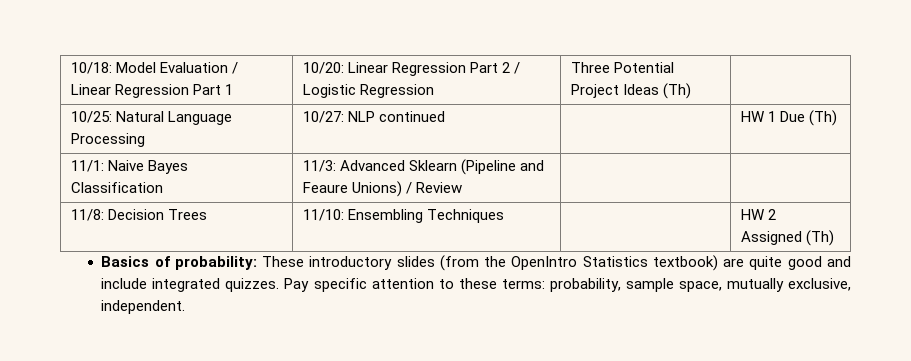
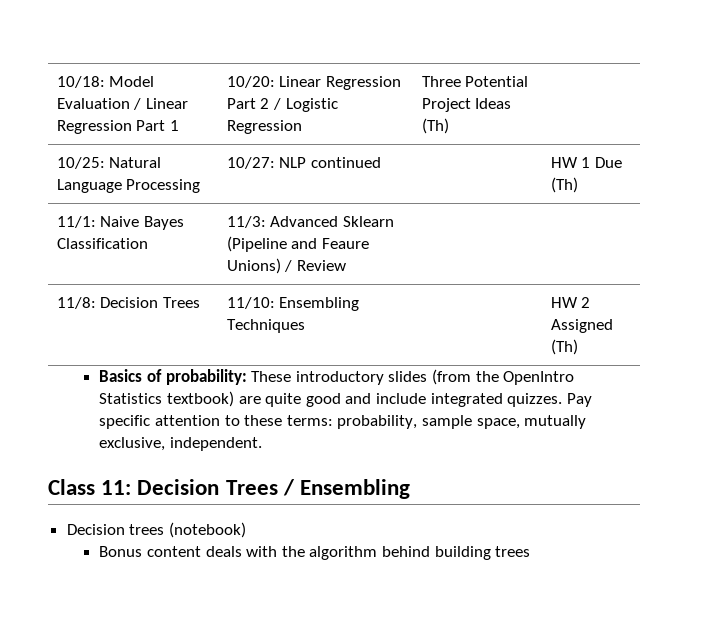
+ Class 11: Decision Trees / Ensembling
+ Decision trees (notebook)
+ Bonus content deals with the algorithm behind building trees

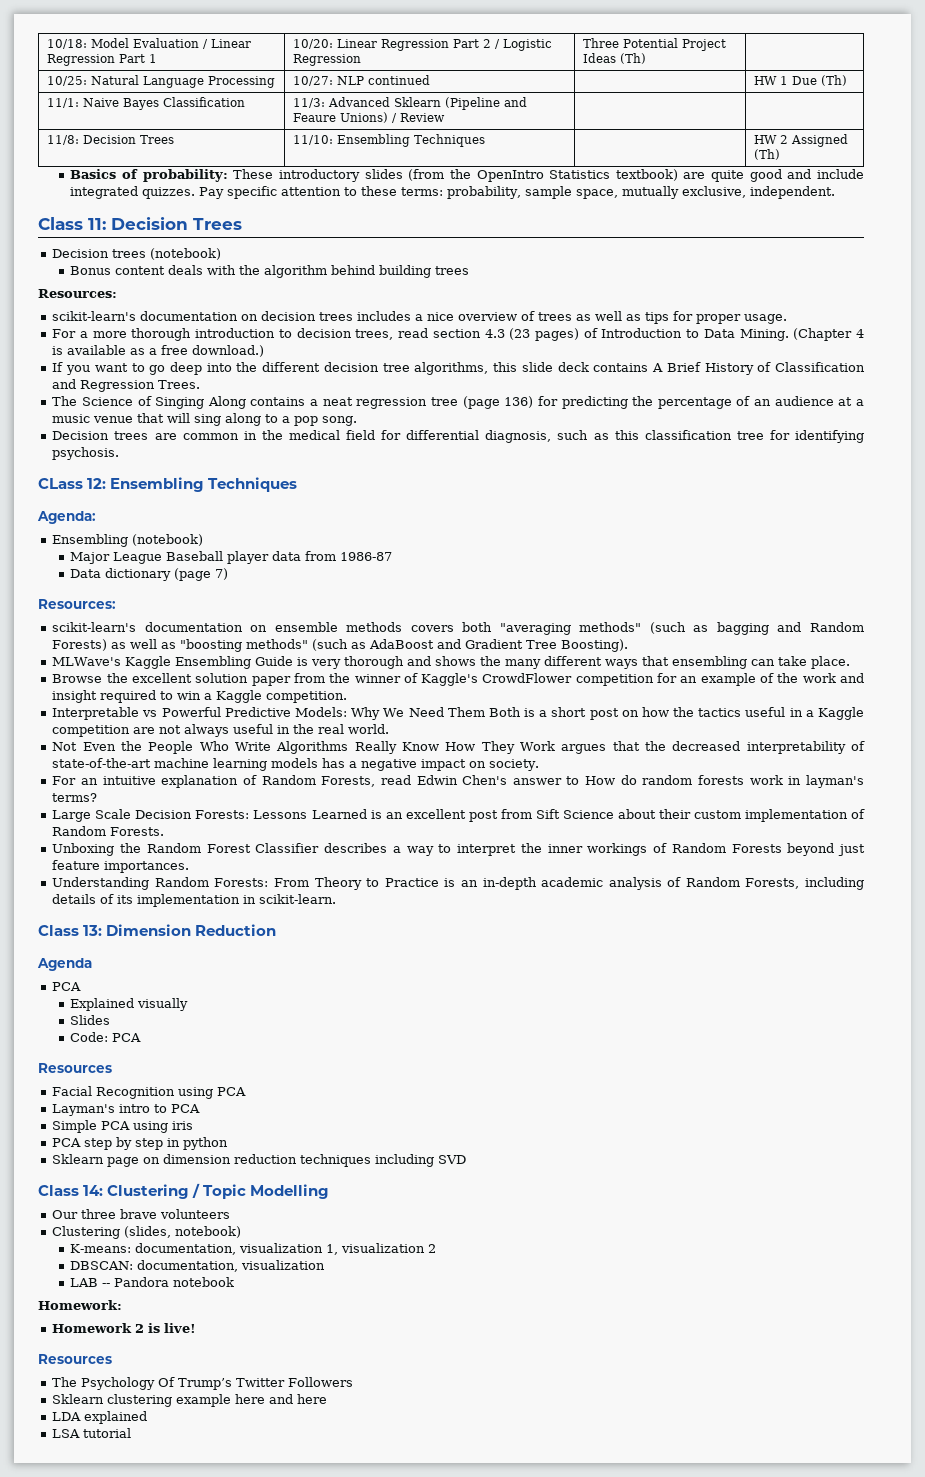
- Class 11: Decision Trees / Ensembling
+ Class 11: Decision Trees
  Bonus content deals with the algorithm behind building trees
+ Resources:
+ scikit-learn's documentation on decision trees includes a nice overview of trees as well as tips for proper usage.
+ For a more thorough introduction to decision trees, read section 4.3 (23 pages) of Introduction to Data Mining. (Chapter 4 is available as a free download.)
+ If you want to go deep into the different decision tree algorithms, this slide deck contains A Brief History of Classification and Regression Trees.
+ The Science of Singing Along contains a neat regression tree (page 136) for predicting the percentage of an audience at a music venue that will sing along to a pop song.
+ Decision trees are common in the medical field for differential diagnosis, such as this classification tree for identifying psychosis.
+ CLass 12: Ensembling Techniques
+ Agenda:
+ Ensembling (notebook)
+ Major League Baseball player data from 1986-87
+ Data dictionary (page 7)
+ Resources:
+ scikit-learn's documentation on ensemble methods covers both "averaging methods" (such as bagging and Random Forests) as well as "boosting methods" (such as AdaBoost and Gradient Tree Boosting).
+ MLWave's Kaggle Ensembling Guide is very thorough and shows the many different ways that ensembling can take place.
+ Browse the excellent solution paper from the winner of Kaggle's CrowdFlower competition for an example of the work and insight required to win a Kaggle competition.
+ Interpretable vs Powerful Predictive Models: Why We Need Them Both is a short post on how the tactics useful in a Kaggle competition are not always useful in the real world.
+ Not Even the People Who Write Algorithms Really Know How They Work argues that the decreased interpretability of state-of-the-art machine learning models has a negative impact on society.
+ For an intuitive explanation of Random Forests, read Edwin Chen's answer to How do random forests work in layman's terms?
+ Large Scale Decision Forests: Lessons Learned is an excellent post from Sift Science about their custom implementation of Random Forests.
+ Unboxing the Random Forest Classifier describes a way to interpret the inner workings of Random Forests beyond just feature importances.
+ Understanding Random Forests: From Theory to Practice is an in-depth academic analysis of Random Forests, including details of its implementation in scikit-learn.
+ Class 13: Dimension Reduction
+ Agenda
+ PCA
+ Explained visually
+ Slides
+ Code: PCA
+ Resources
+ Facial Recognition using PCA
+ Layman's intro to PCA
+ Simple PCA using iris
+ PCA step by step in python
+ Sklearn page on dimension reduction techniques including SVD
+ Class 14: Clustering / Topic Modelling
+ Our three brave volunteers
+ Clustering (slides, notebook)
+ K-means: documentation, visualization 1, visualization 2
+ DBSCAN: documentation, visualization
+ LAB -- Pandora notebook
+ Homework:
+ Homework 2 is live!
+ Resources
+ The Psychology Of Trump’s Twitter Followers
+ Sklearn clustering example here and here
+ LDA explained
+ LSA tutorial

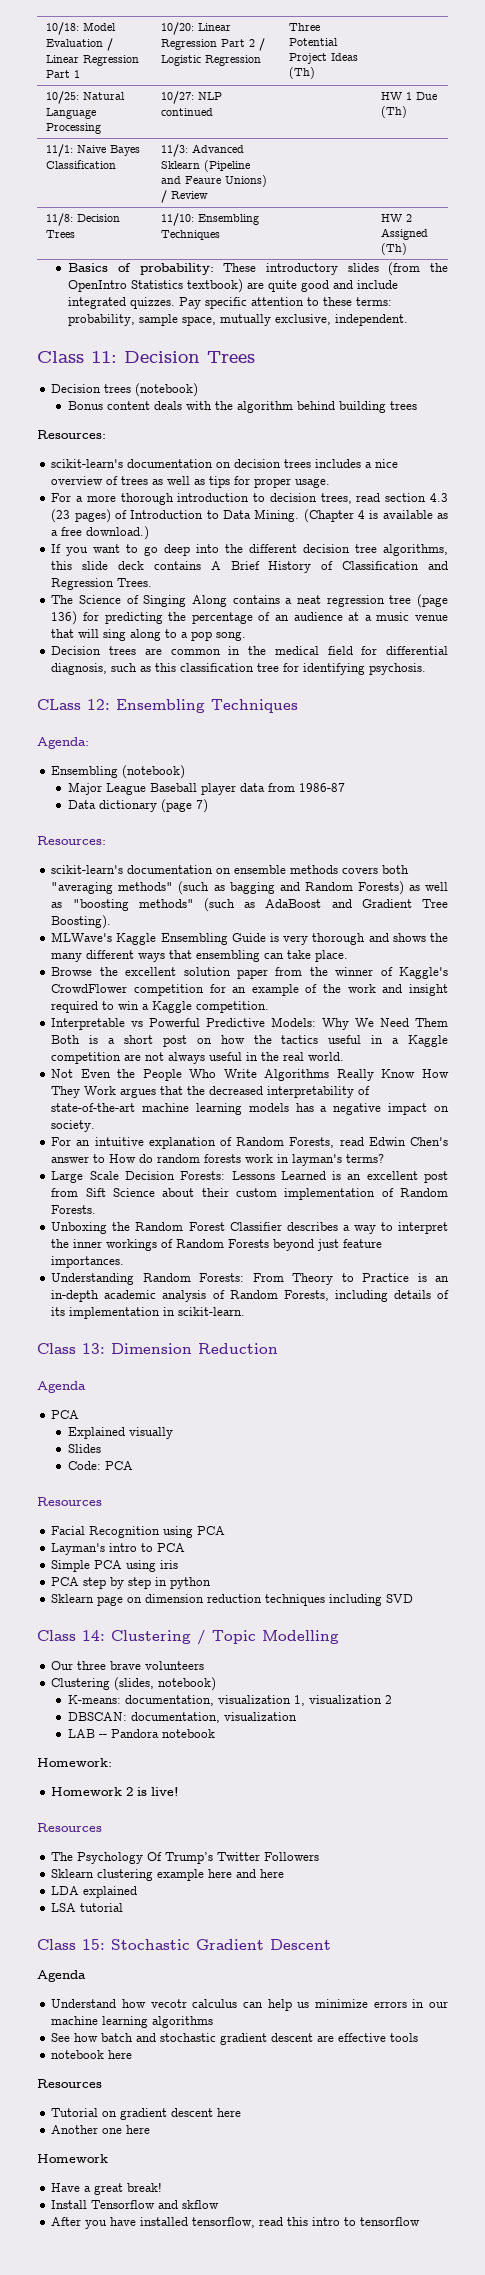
+ Class 15: Stochastic Gradient Descent
+ Agenda
+ Understand how vecotr calculus can help us minimize errors in our machine learning algorithms
+ See how batch and stochastic gradient descent are effective tools
+ notebook here
+ Resources
+ Tutorial on gradient descent here
+ Another one here
+ Homework
+ Have a great break!
+ Install Tensorflow and skflow
+ After you have installed tensorflow, read this intro to tensorflow

